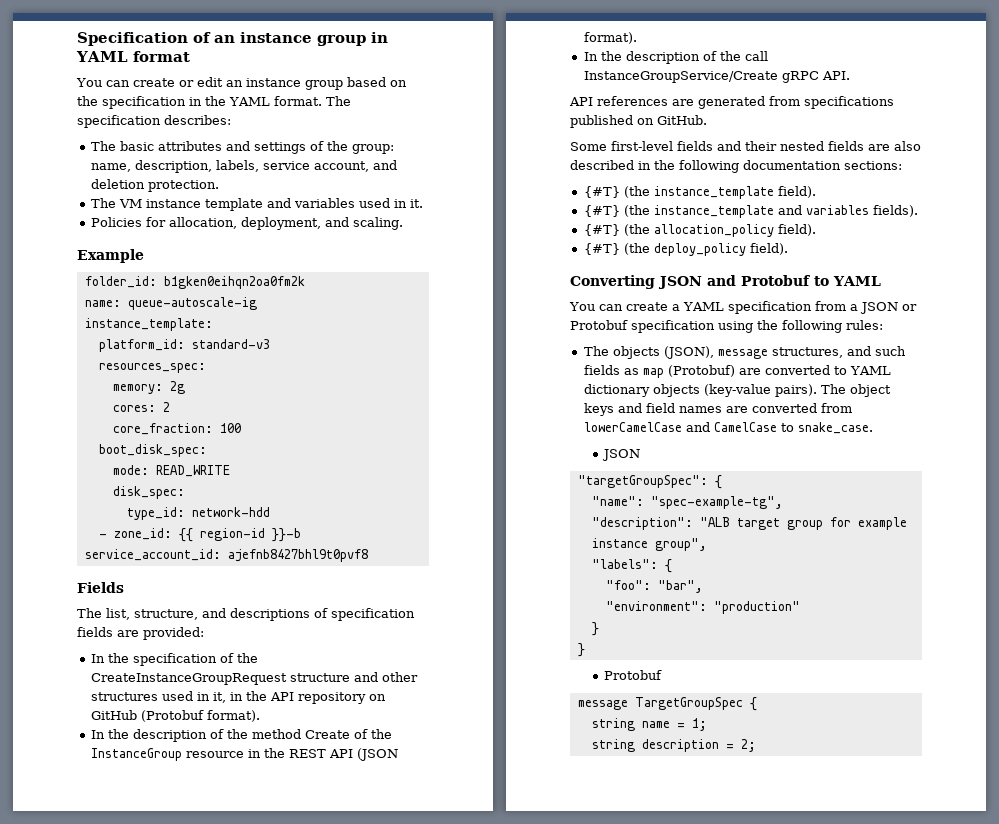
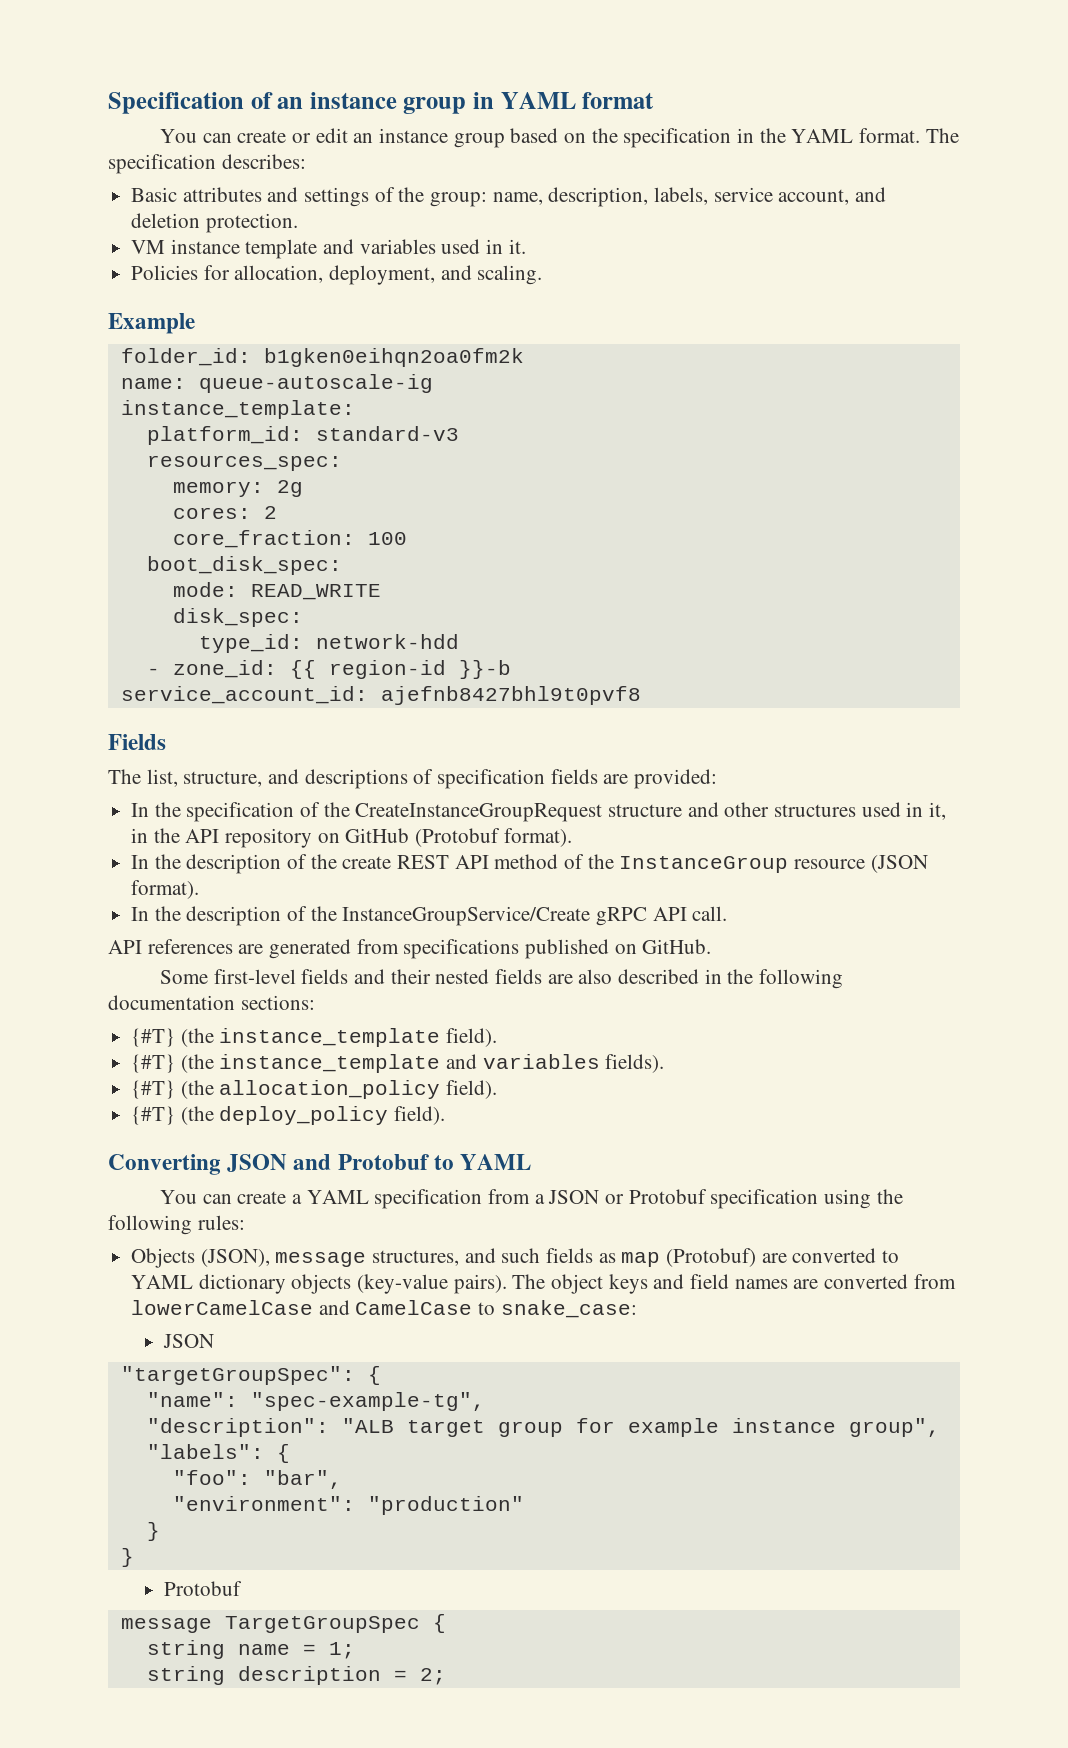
- The basic attributes and settings of the group: name, description, labels, service account, and deletion protection.
+ Basic attributes and settings of the group: name, description, labels, service account, and deletion protection.
- The VM instance template and variables used in it.
+ VM instance template and variables used in it.
- In the description of the method Create of the InstanceGroup resource in the REST API (JSON format).
+ In the description of the create REST API method of the InstanceGroup resource (JSON format).
- In the description of the call InstanceGroupService/Create gRPC API.
+ In the description of the InstanceGroupService/Create gRPC API call.
- The objects (JSON), message structures, and such fields as map (Protobuf) are converted to YAML dictionary objects (key-value pairs).
+ Objects (JSON), message structures, and such fields as map (Protobuf) are converted to YAML dictionary objects (key-value pairs).
- The object keys and field names are converted from lowerCamelCase and CamelCase to snake_case.
+ The object keys and field names are converted from lowerCamelCase and CamelCase to snake_case:

